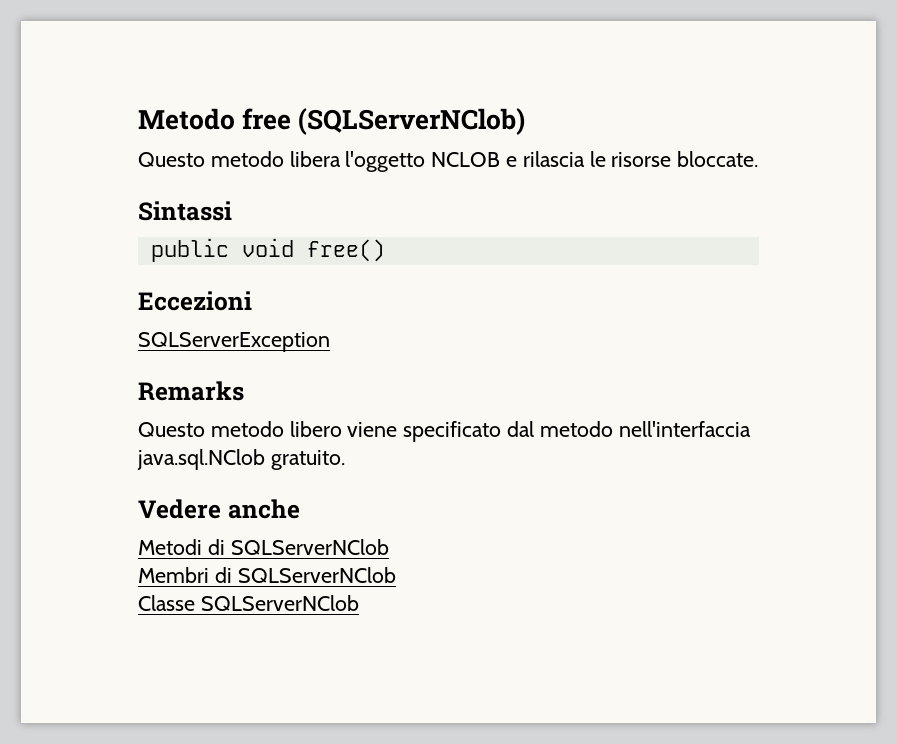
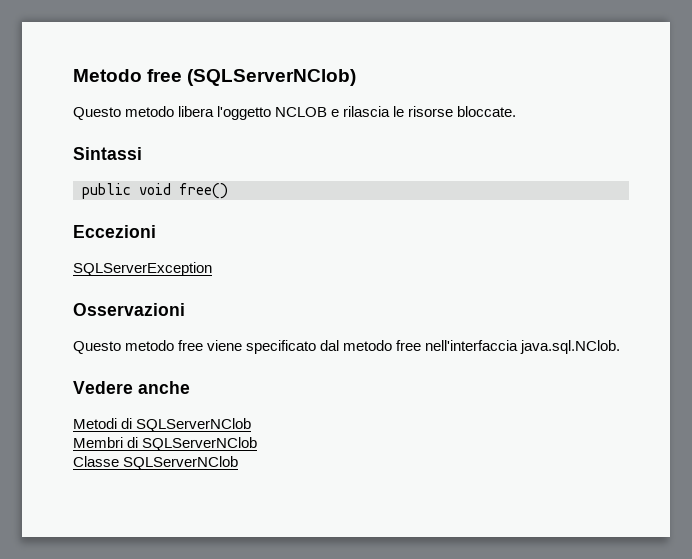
- Remarks
- Questo metodo libero viene specificato dal metodo nell'interfaccia java.sql.NClob gratuito.
+ Osservazioni
+ Questo metodo free viene specificato dal metodo free nell'interfaccia java.sql.NClob.

